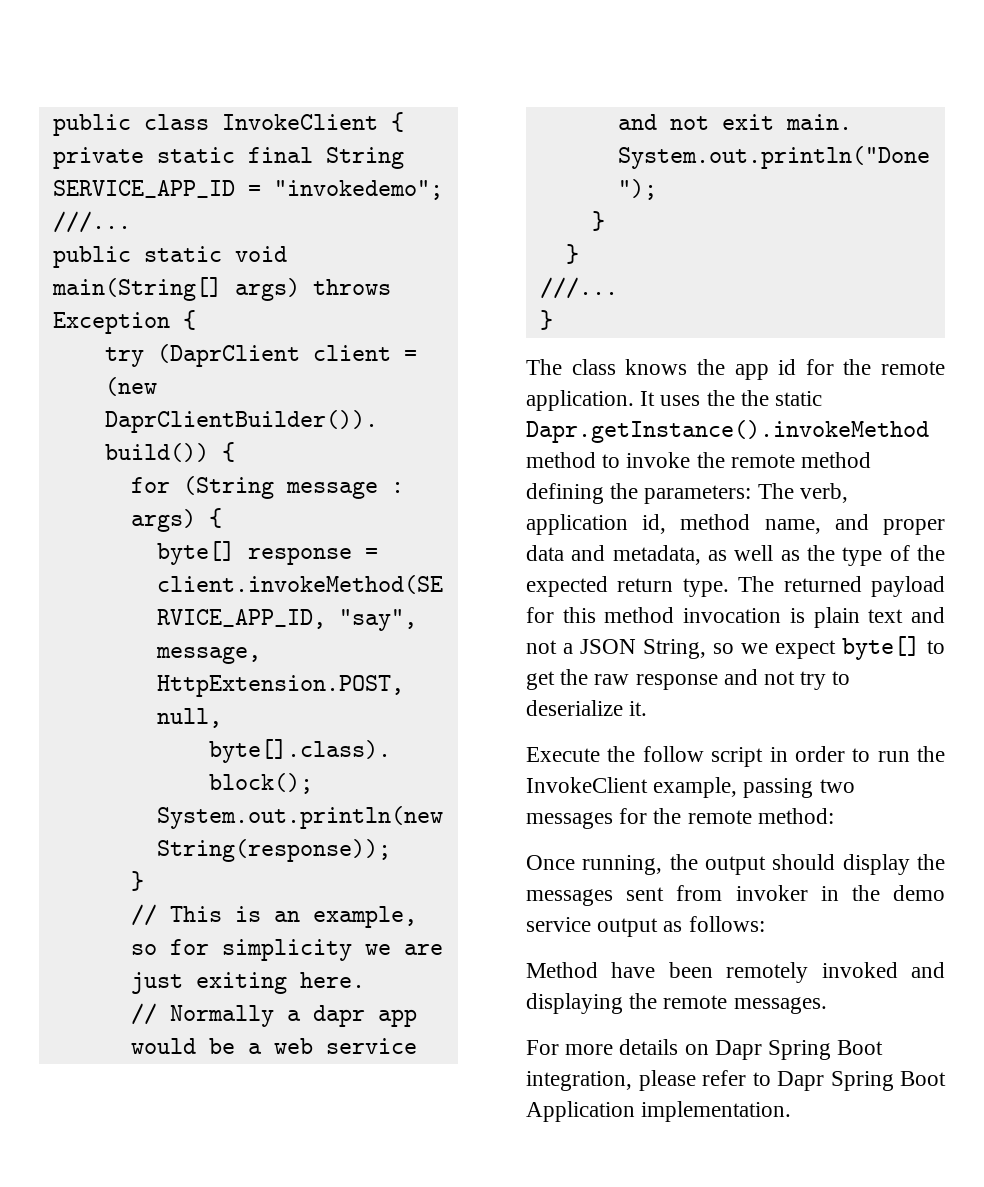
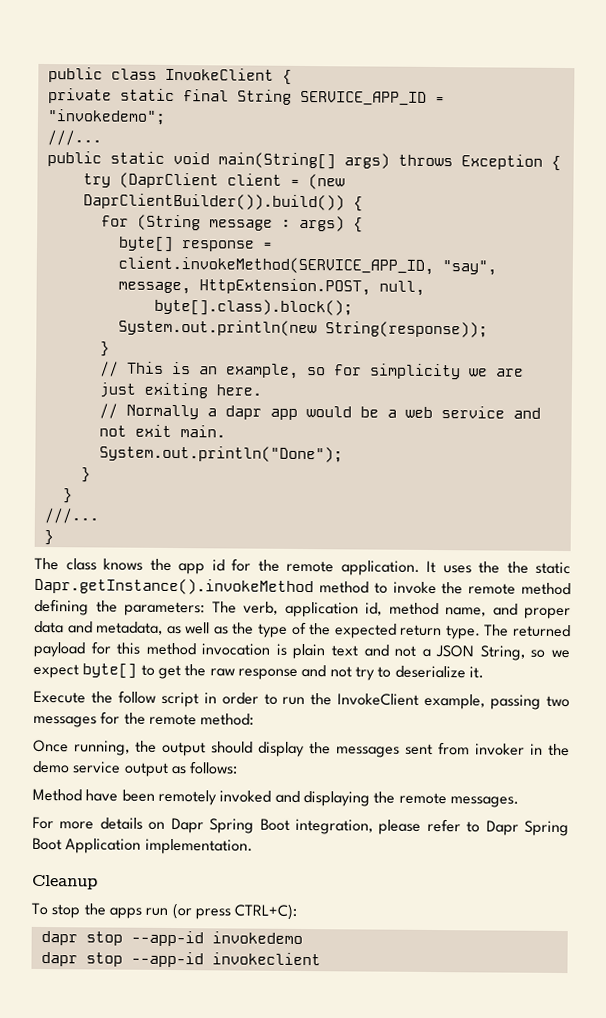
+ Cleanup
+ To stop the apps run (or press CTRL+C):
+ dapr stop --app-id invokedemo
+ dapr stop --app-id invokeclient

